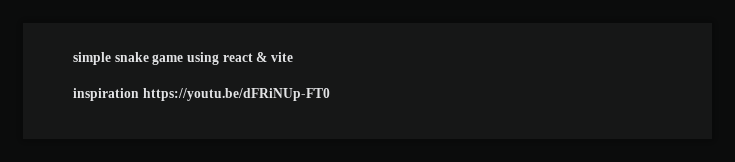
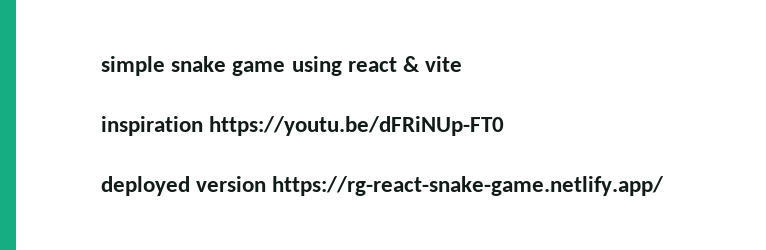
+ deployed version https://rg-react-snake-game.netlify.app/

